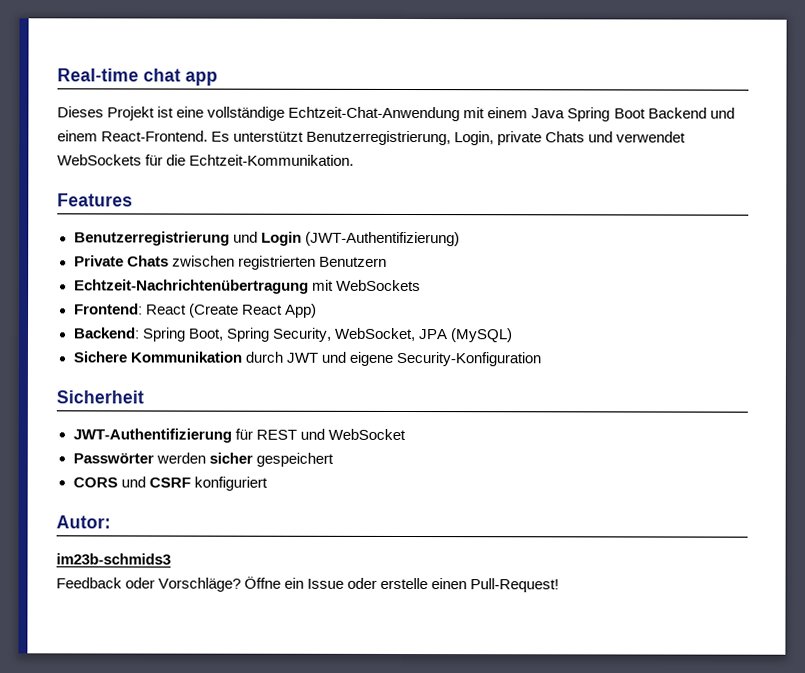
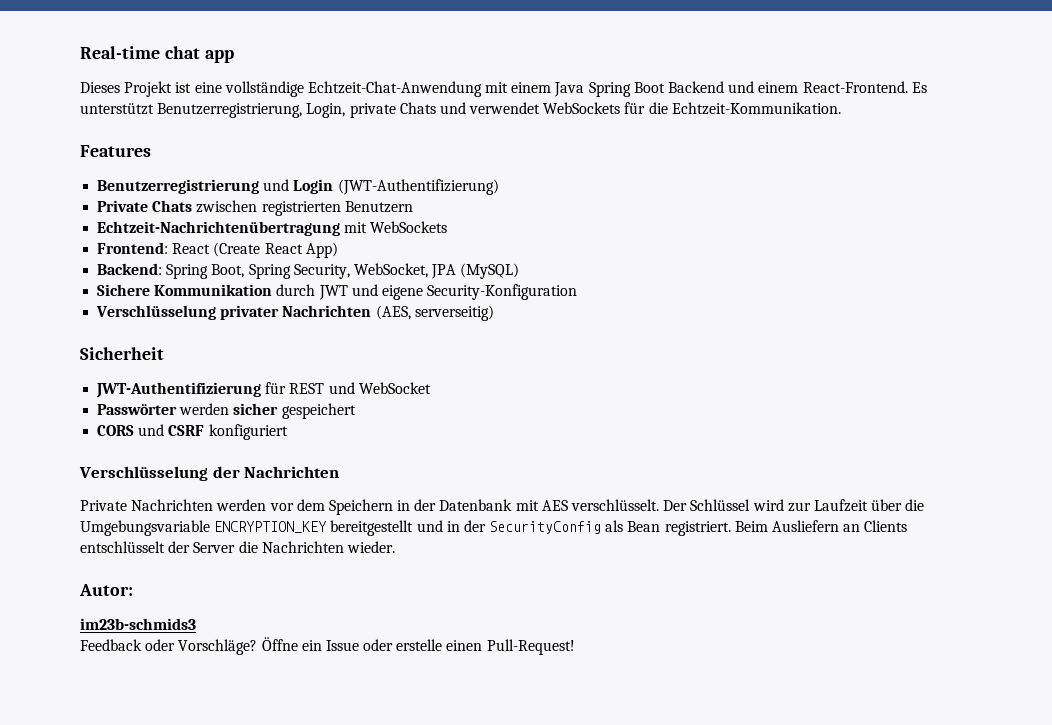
+ Verschlüsselung privater Nachrichten (AES, serverseitig)
+ Verschlüsselung der Nachrichten
+ Private Nachrichten werden vor dem Speichern in der Datenbank mit AES verschlüsselt. Der Schlüssel wird zur Laufzeit über die Umgebungsvariable ENCRYPTION_KEY bereitgestellt und in der SecurityConfig als Bean registriert. Beim Ausliefern an Clients entschlüsselt der Server die Nachrichten wieder.

